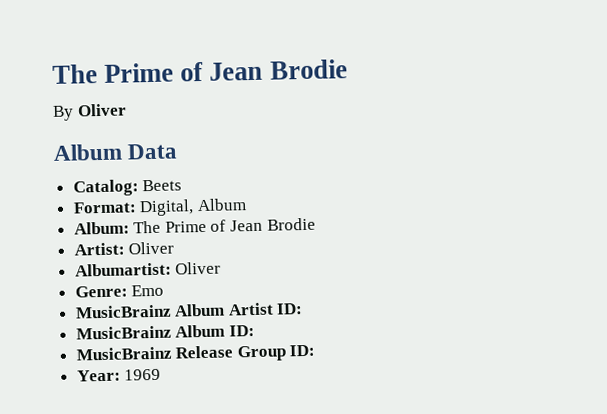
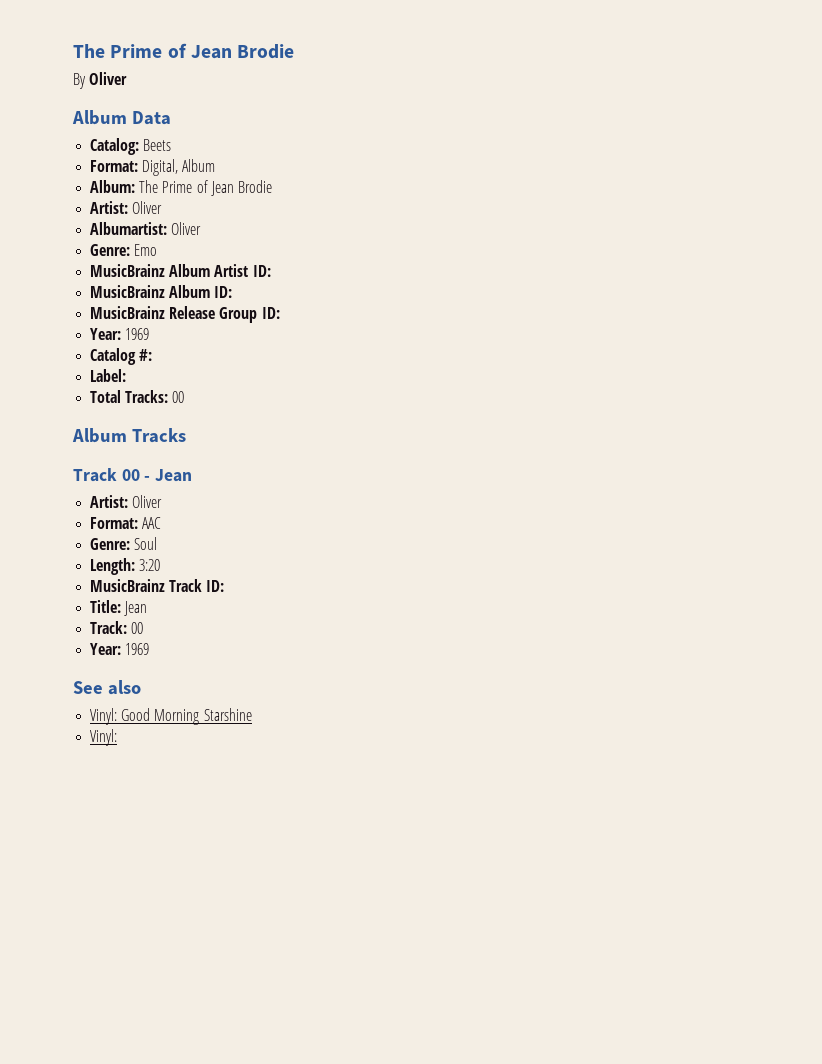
+ Catalog #:
+ Label:
+ Total Tracks: 00
+ Album Tracks
+ Track 00 - Jean
+ Artist: Oliver
+ Format: AAC
+ Genre: Soul
+ Length: 3:20
+ MusicBrainz Track ID:
+ Title: Jean
+ Track: 00
+ Year: 1969
+ See also
+ Vinyl: Good Morning Starshine
+ Vinyl:

